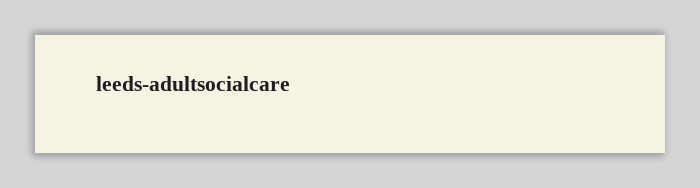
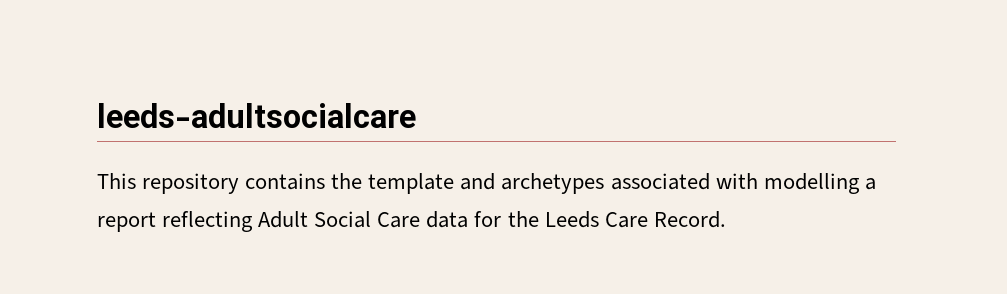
+ This repository contains the template and archetypes associated with modelling a report reflecting Adult Social Care data for the Leeds Care Record.

